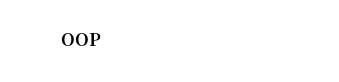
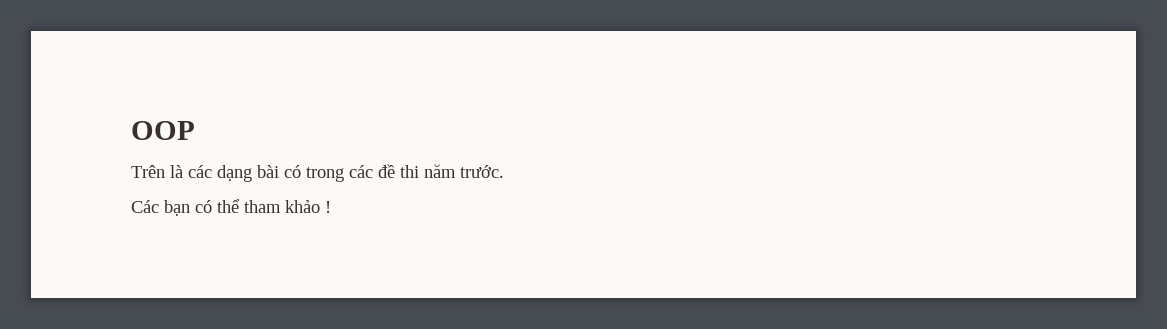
+ Trên là các dạng bài có trong các đề thi năm trước.
+ Các bạn có thể tham khảo !

